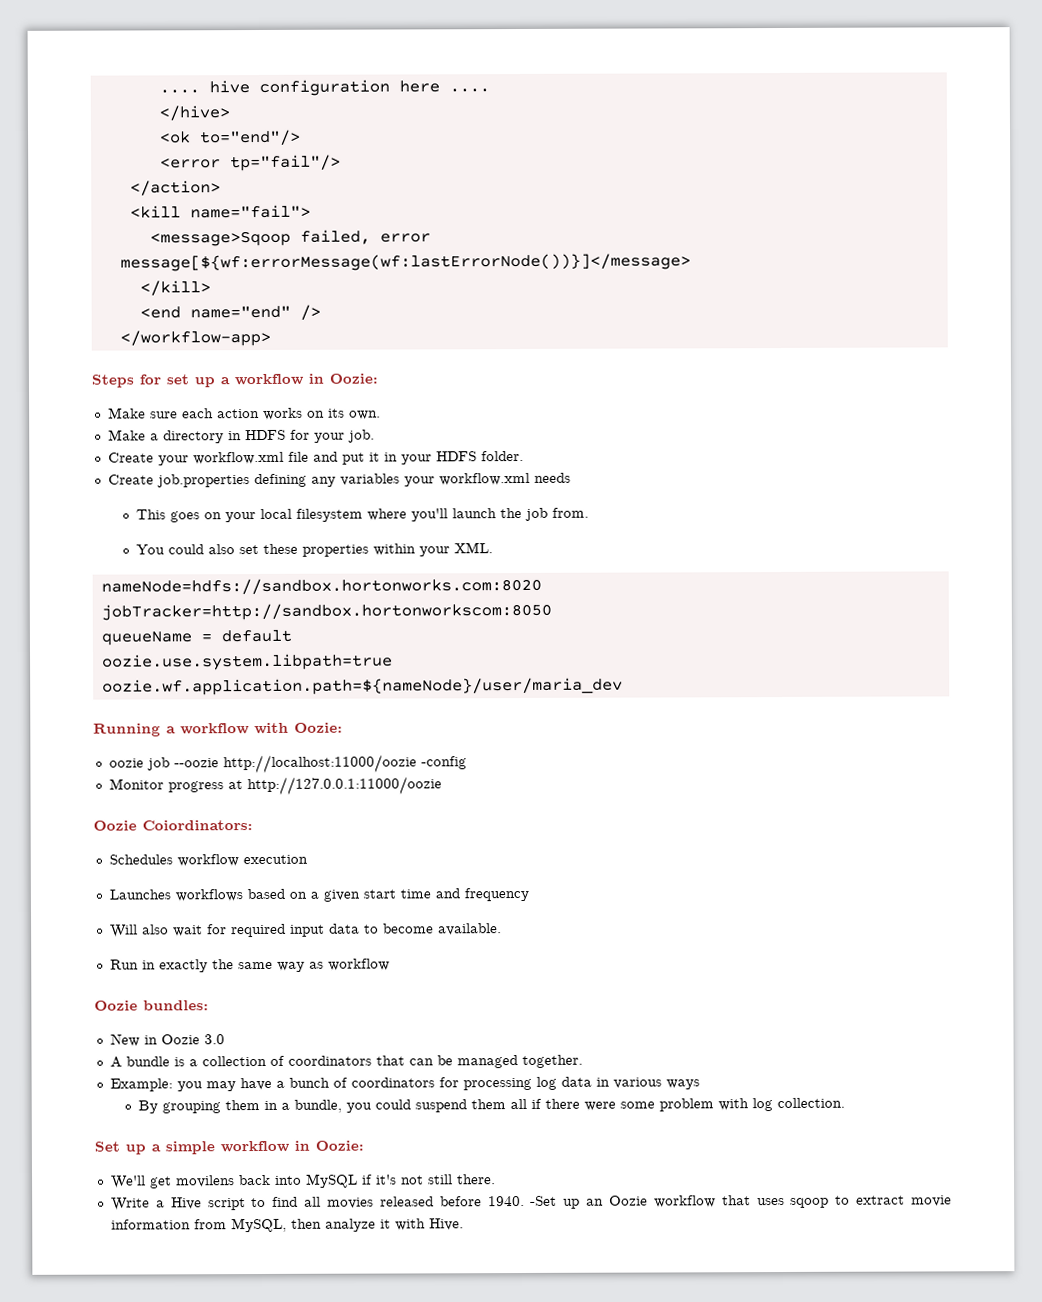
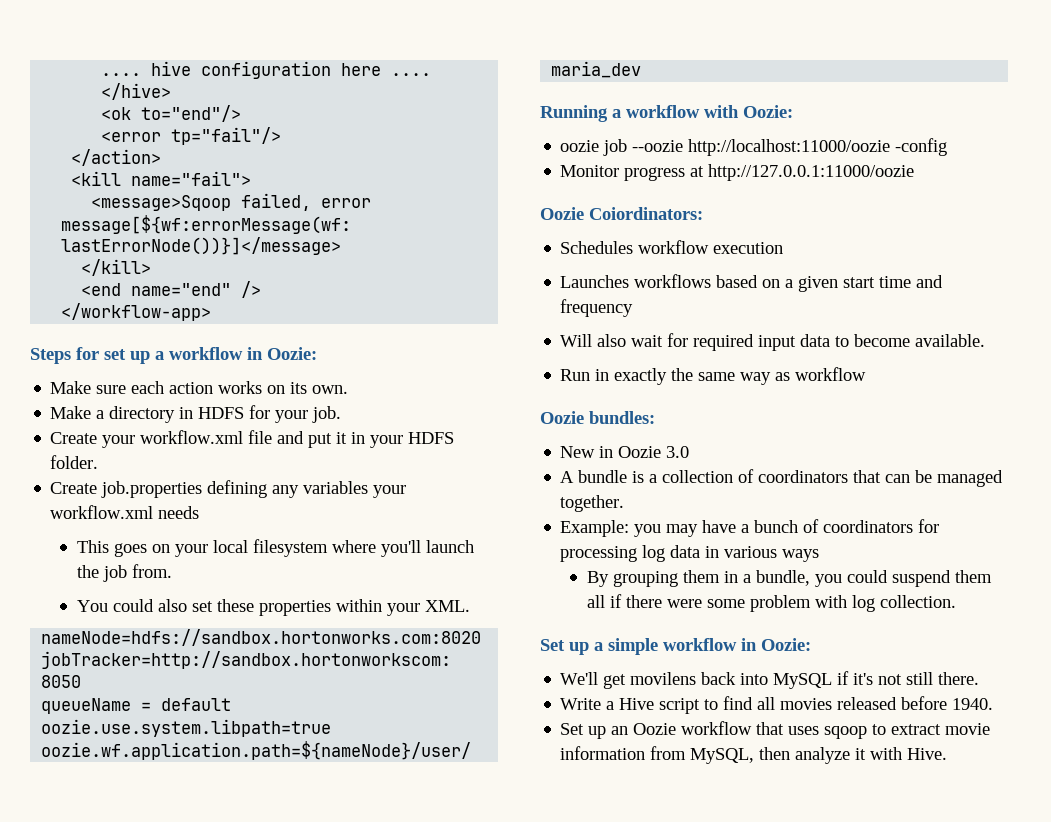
- Write a Hive script to find all movies released before 1940. -Set up an Oozie workflow that uses sqoop to extract movie information from MySQL, then analyze it with Hive.
+ Write a Hive script to find all movies released before 1940.
+ Set up an Oozie workflow that uses sqoop to extract movie information from MySQL, then analyze it with Hive.

